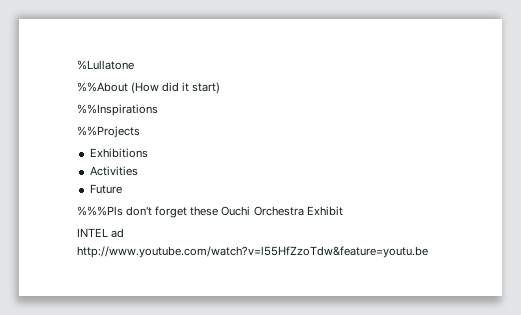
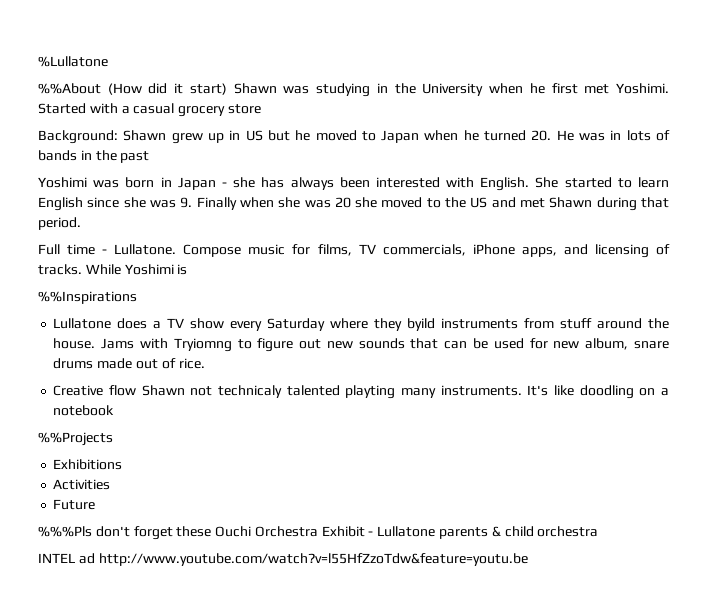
- %%About (How did it start)
+ %%About (How did it start) Shawn was studying in the University when he first met Yoshimi. Started with a casual grocery store
+ Background: Shawn grew up in US but he moved to Japan when he turned 20. He was in lots of bands in the past
+ Yoshimi was born in Japan - she has always been interested with English. She started to learn English since she was 9. Finally when she was 20 she moved to the US and met Shawn during that period.
+ Full time - Lullatone. Compose music for films, TV commercials, iPhone apps, and licensing of tracks. While Yoshimi is
  %%Inspirations
+ Lullatone does a TV show every Saturday where they byild instruments from stuff around the house. Jams with Tryiomng to figure out new sounds that can be used for new album, snare drums made out of rice.
+ Creative flow Shawn not technicaly talented playting many instruments. It's like doodling on a notebook
- %%%Pls don't forget these Ouchi Orchestra Exhibit
+ %%%Pls don't forget these Ouchi Orchestra Exhibit - Lullatone parents & child orchestra

